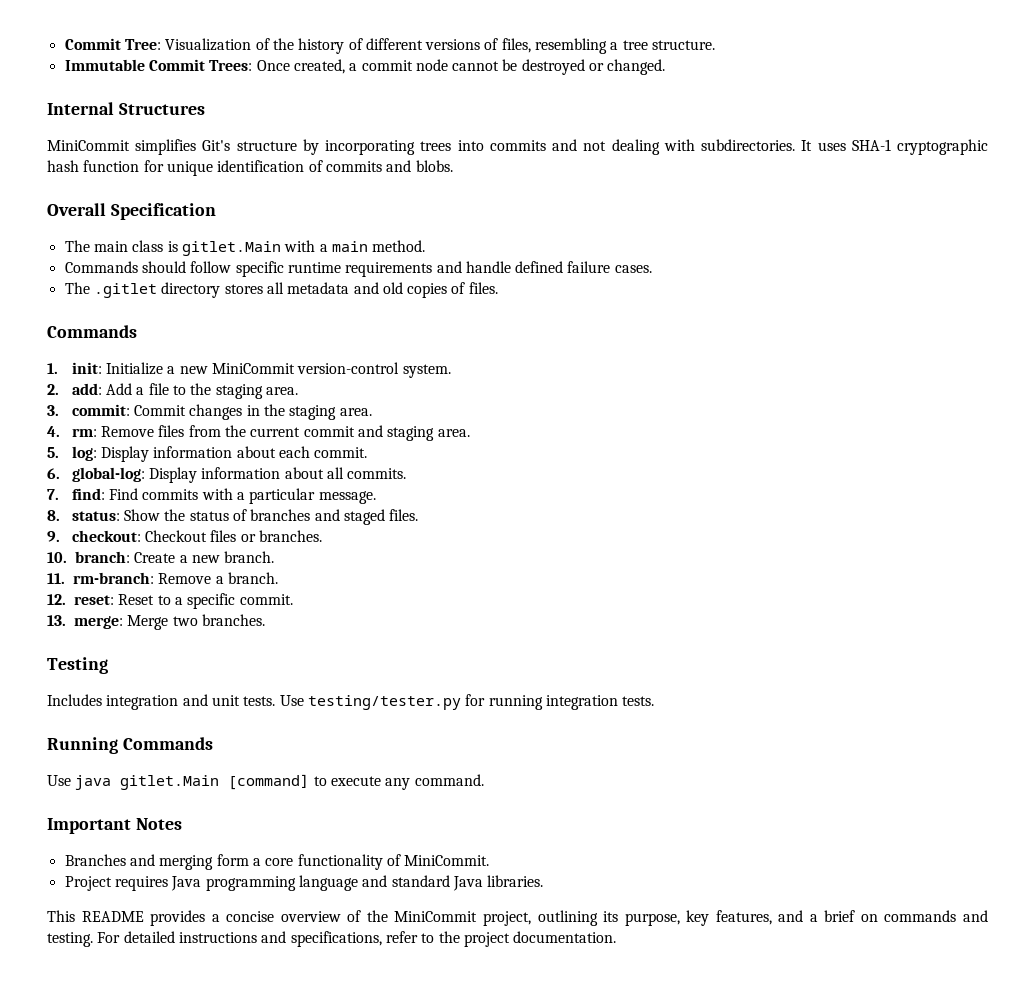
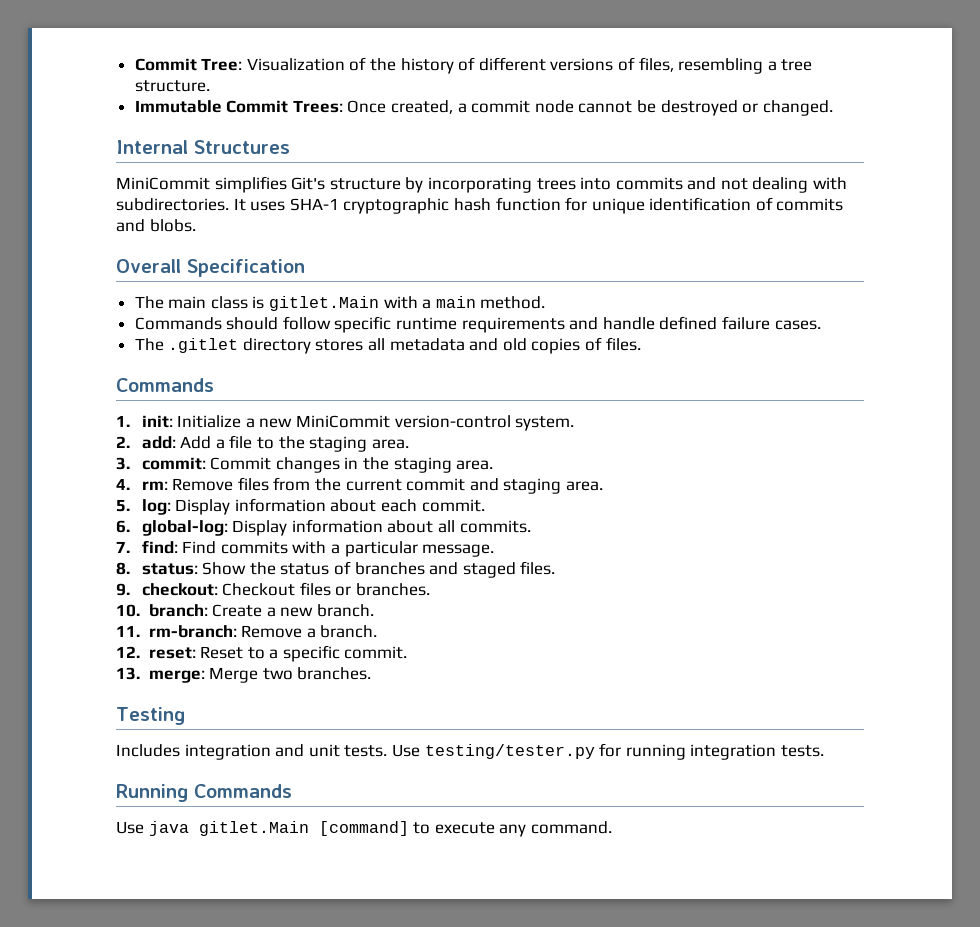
- Important Notes
- Branches and merging form a core functionality of MiniCommit.
- Project requires Java programming language and standard Java libraries.
- This README provides a concise overview of the MiniCommit project, outlining its purpose, key features, and a brief on commands and testing. For detailed instructions and specifications, refer to the project documentation.

